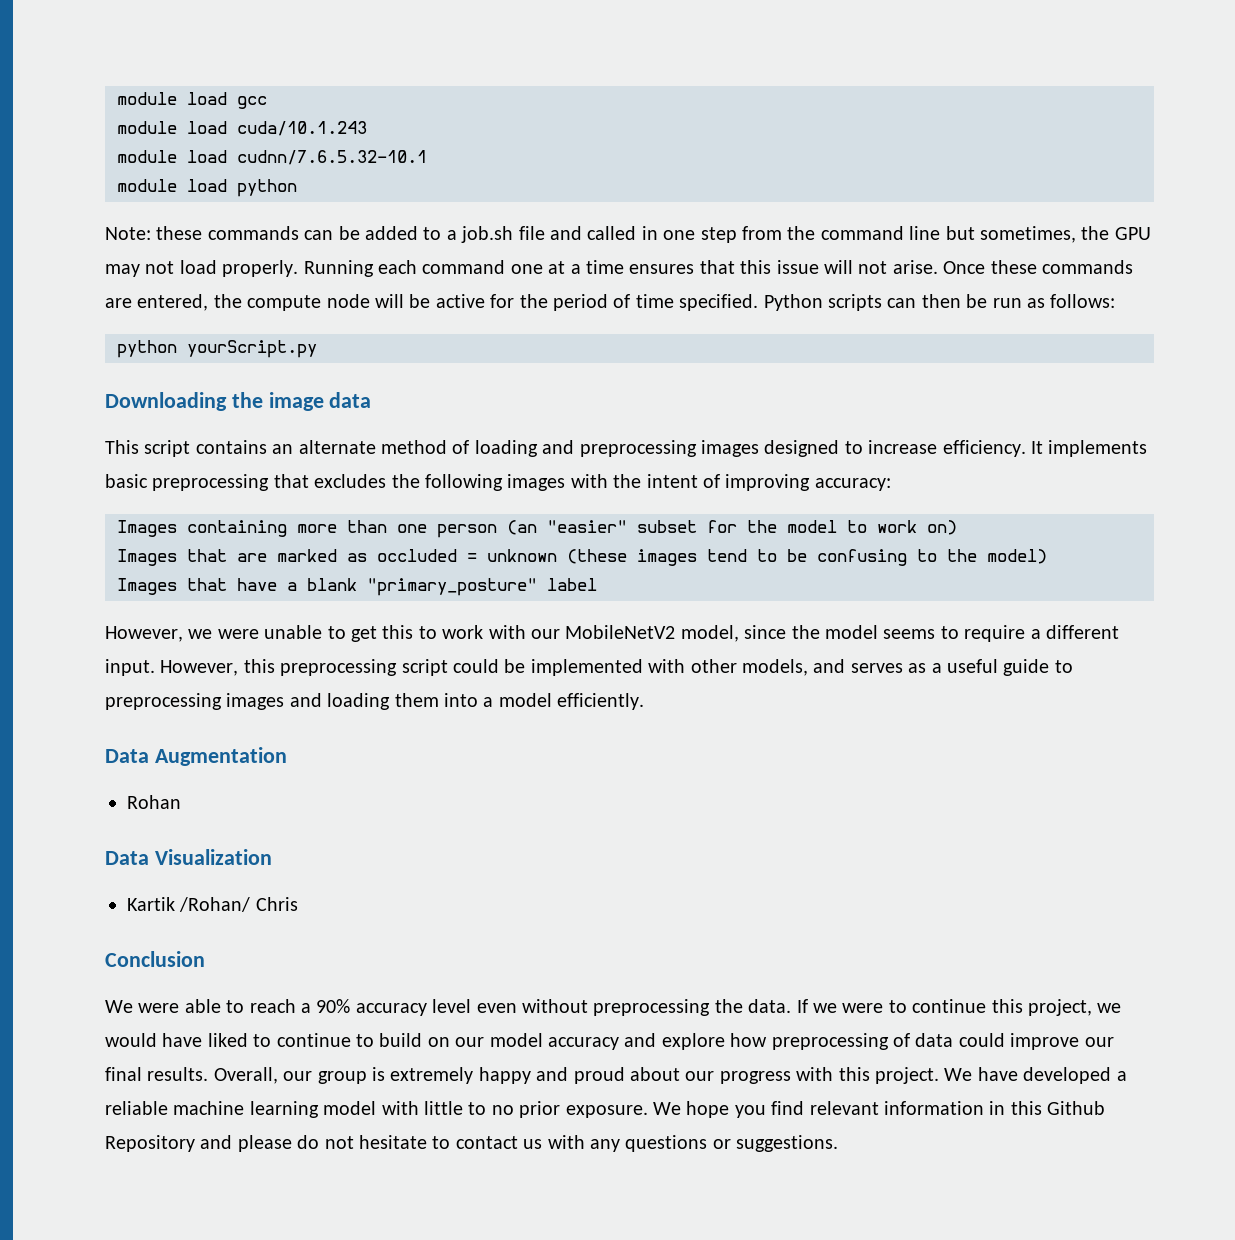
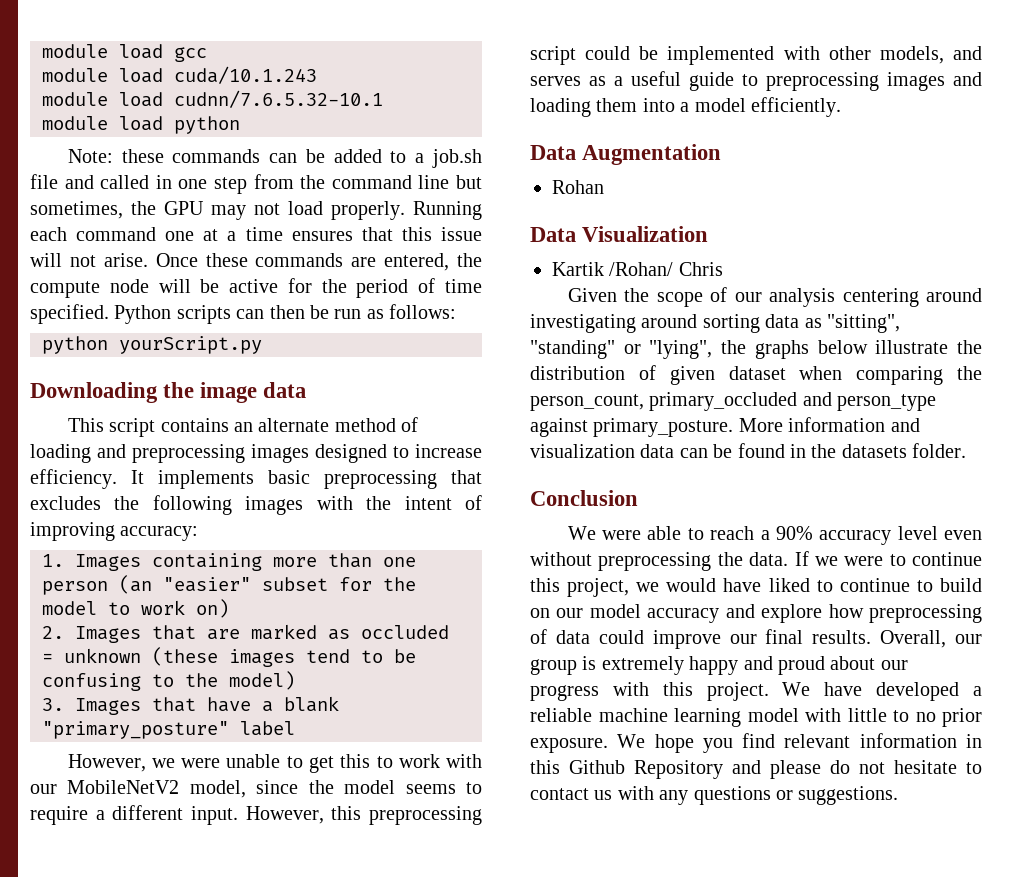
- Images containing more than one person (an "easier" subset for the model to work on)
+ 1. Images containing more than one person (an "easier" subset for the model to work on)
- Images that are marked as occluded = unknown (these images tend to be confusing to the model)
+ 2. Images that are marked as occluded = unknown (these images tend to be confusing to the model)
- Images that have a blank "primary_posture" label
+ 3. Images that have a blank "primary_posture" label
+ Given the scope of our analysis centering around investigating around sorting data as "sitting", "standing" or "lying", the graphs below illustrate the distribution of given dataset when comparing the person_count, primary_occluded and person_type against primary_posture. More information and visualization data can be found in the datasets folder.

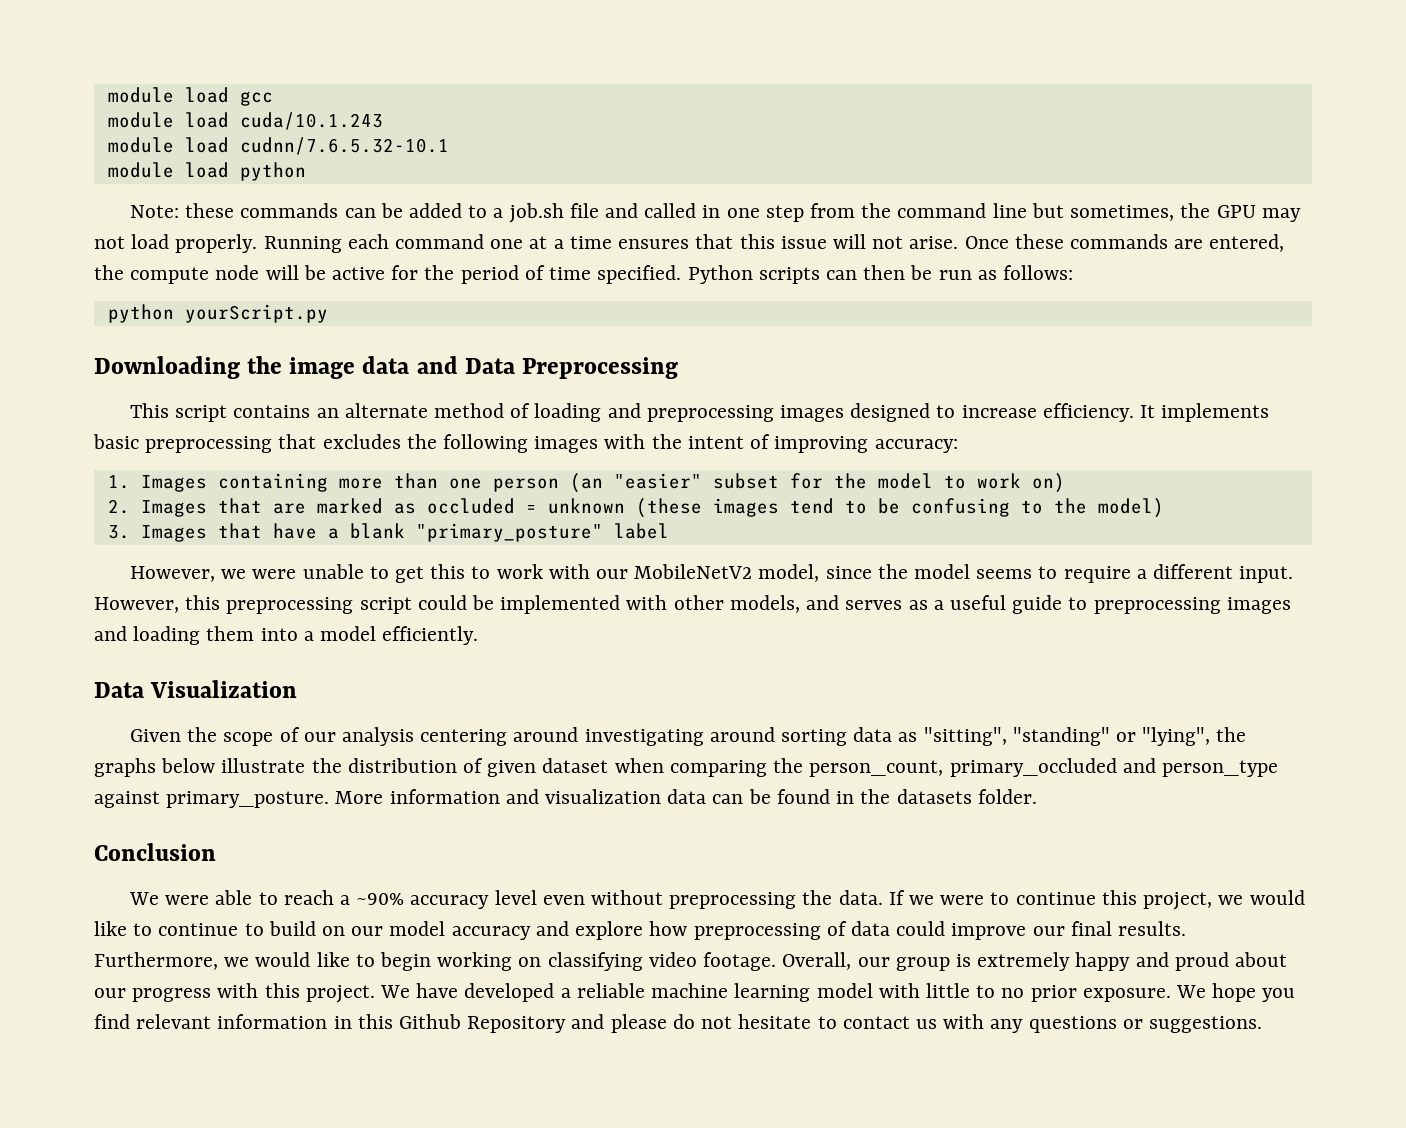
- Downloading the image data
+ Downloading the image data and Data Preprocessing
- Data Augmentation
- Rohan
- Kartik /Rohan/ Chris
- We were able to reach a 90% accuracy level even without preprocessing the data.
+ We were able to reach a ~90% accuracy level even without preprocessing the data.
- If we were to continue this project, we would have liked to continue to build on our model accuracy and explore how preprocessing of data could improve our final results.
+ If we were to continue this project, we would like to continue to build on our model accuracy and explore how preprocessing of data could improve our final results.
+ Furthermore, we would like to begin working on classifying video footage.

